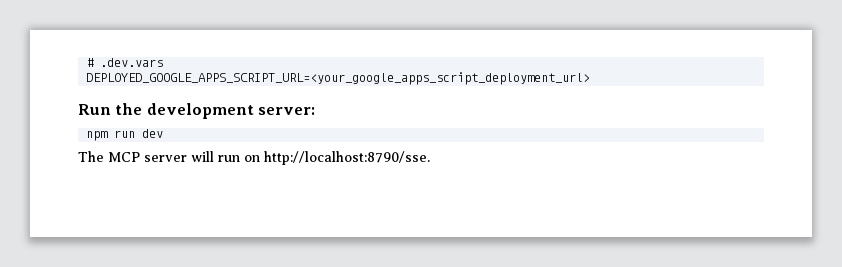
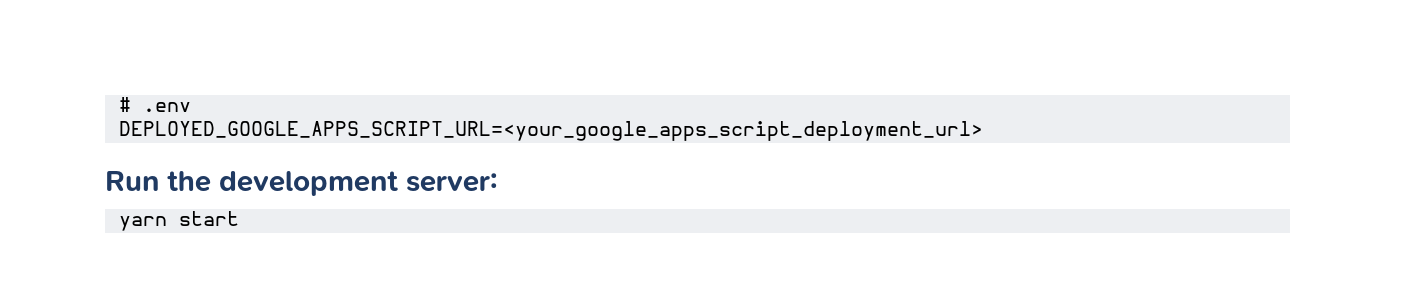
- # .dev.vars
+ # .env
- npm run dev
- The MCP server will run on http://localhost:8790/sse.
+ yarn start

